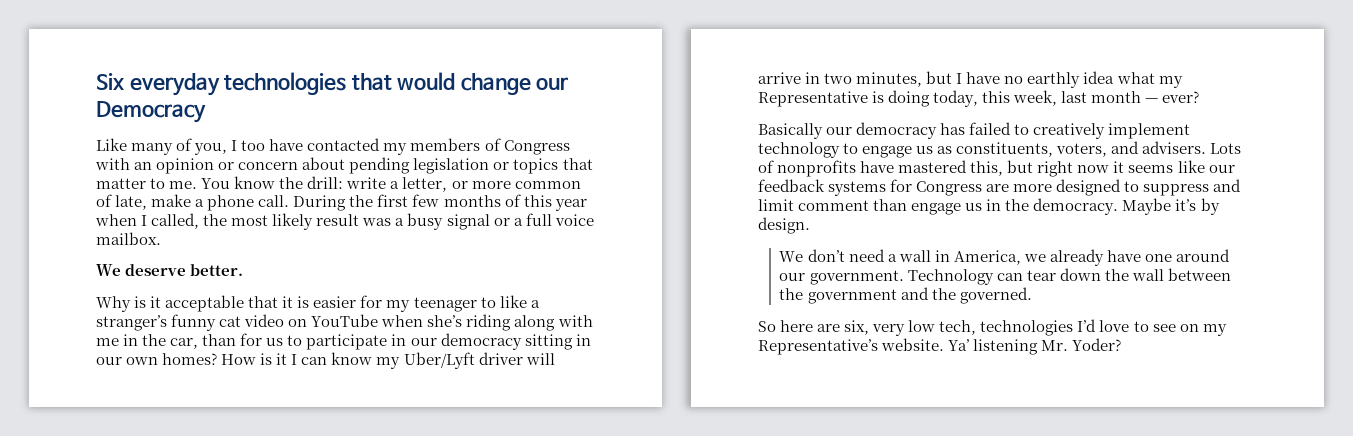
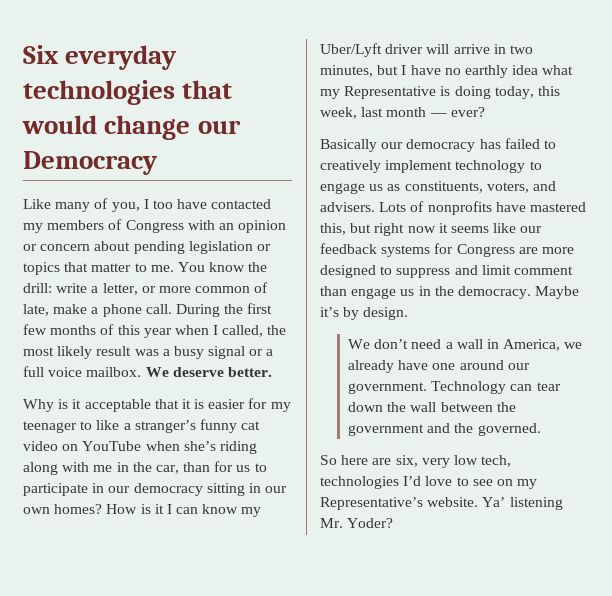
- During the first few months of this year when I called, the most likely result was a busy signal or a full voice mailbox.
- We deserve better.
+ During the first few months of this year when I called, the most likely result was a busy signal or a full voice mailbox. We deserve better.

